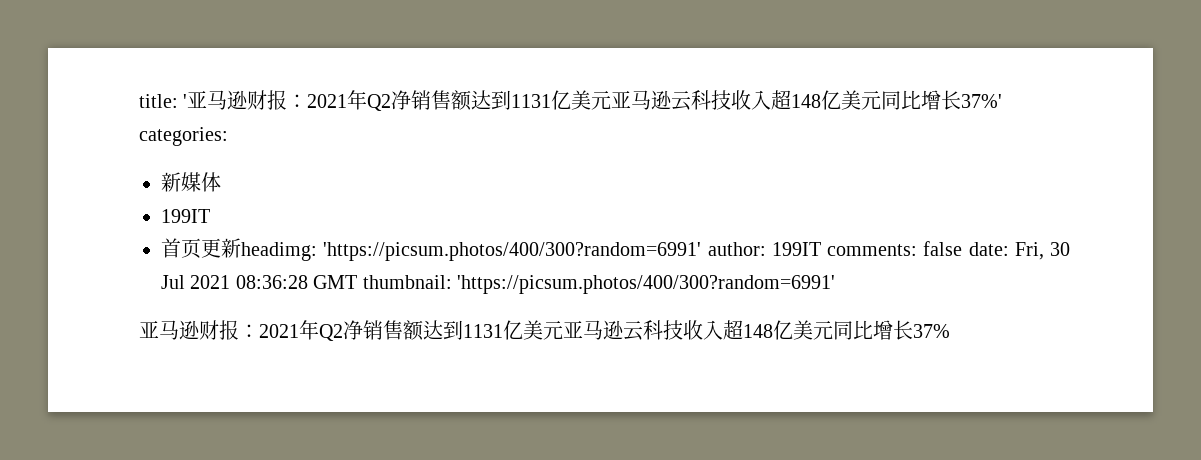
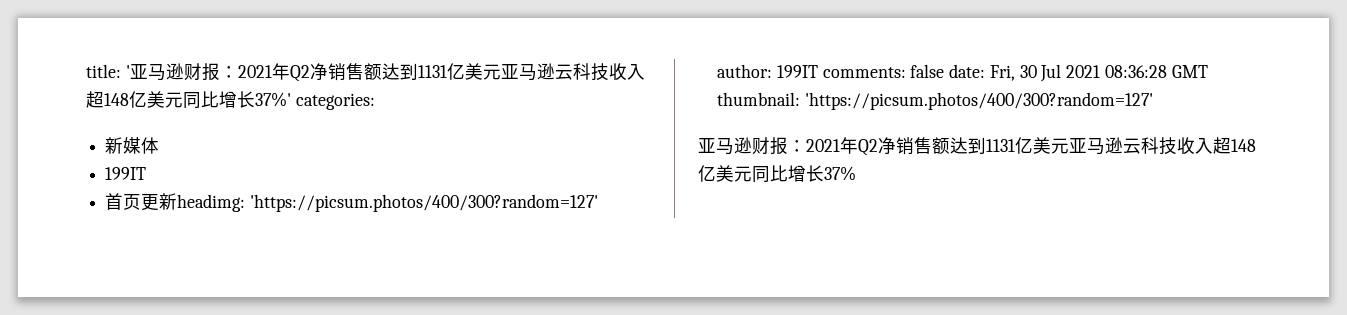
- 首页更新headimg: 'https://picsum.photos/400/300?random=6991' author: 199IT comments: false date: Fri, 30 Jul 2021 08:36:28 GMT thumbnail: 'https://picsum.photos/400/300?random=6991'
+ 首页更新headimg: 'https://picsum.photos/400/300?random=127' author: 199IT comments: false date: Fri, 30 Jul 2021 08:36:28 GMT thumbnail: 'https://picsum.photos/400/300?random=127'

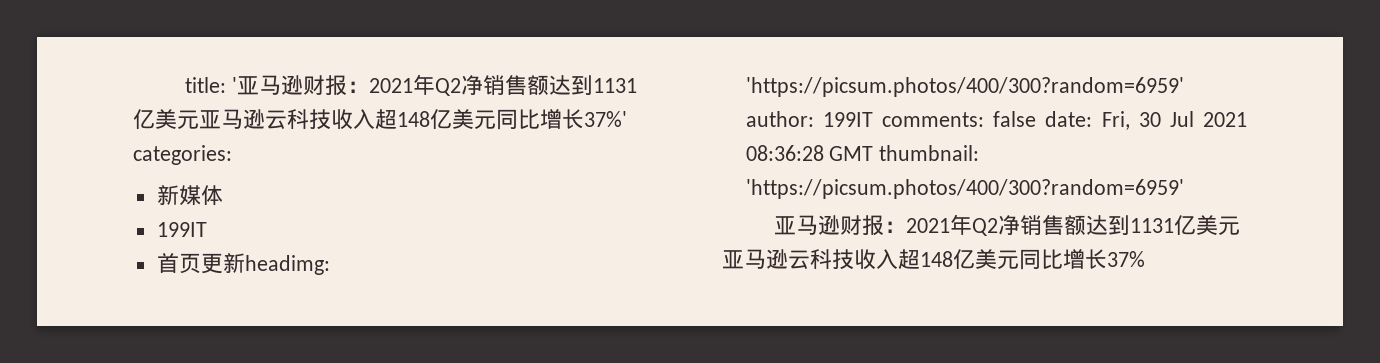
- 首页更新headimg: 'https://picsum.photos/400/300?random=127' author: 199IT comments: false date: Fri, 30 Jul 2021 08:36:28 GMT thumbnail: 'https://picsum.photos/400/300?random=127'
+ 首页更新headimg: 'https://picsum.photos/400/300?random=6959' author: 199IT comments: false date: Fri, 30 Jul 2021 08:36:28 GMT thumbnail: 'https://picsum.photos/400/300?random=6959'

